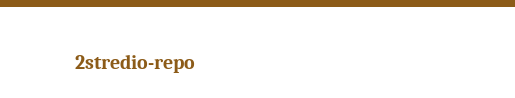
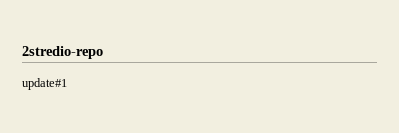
+ update#1

